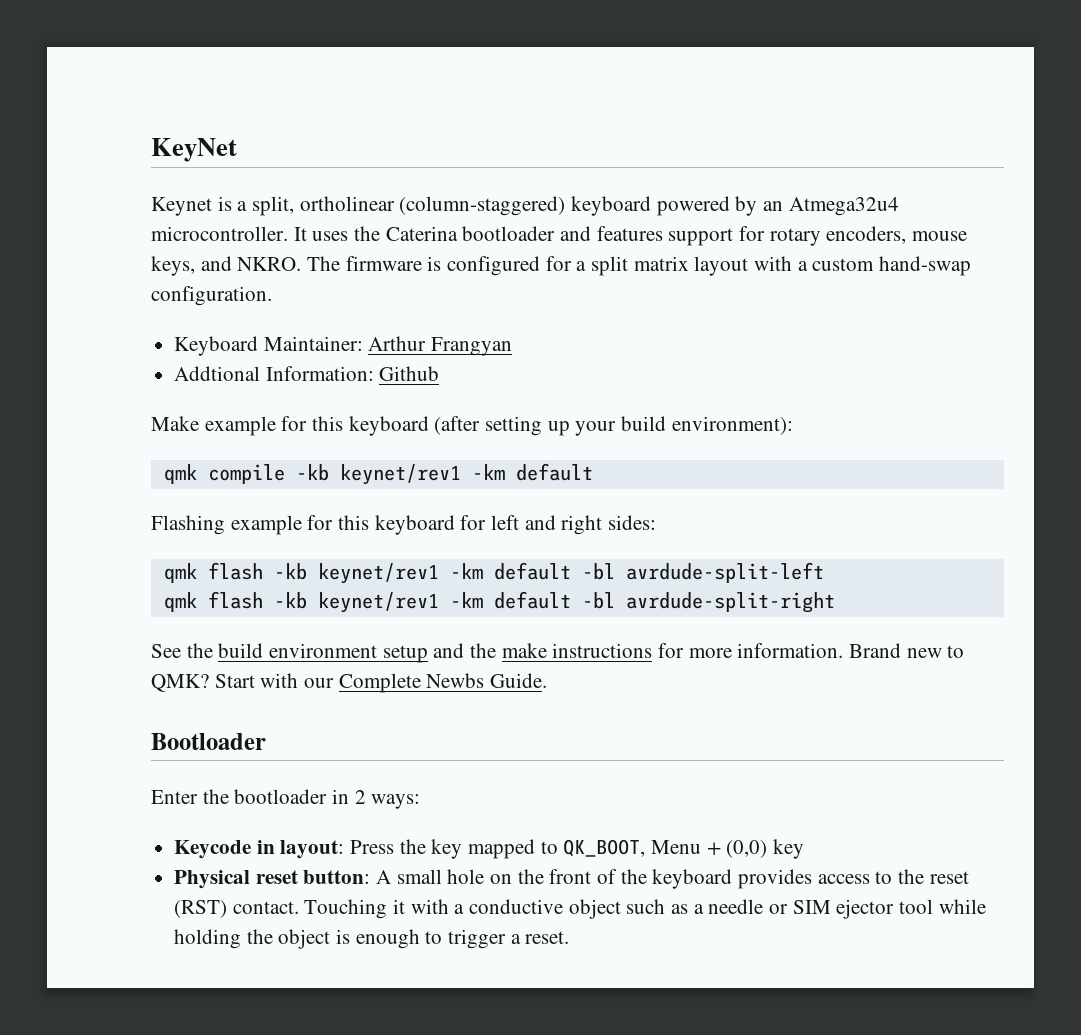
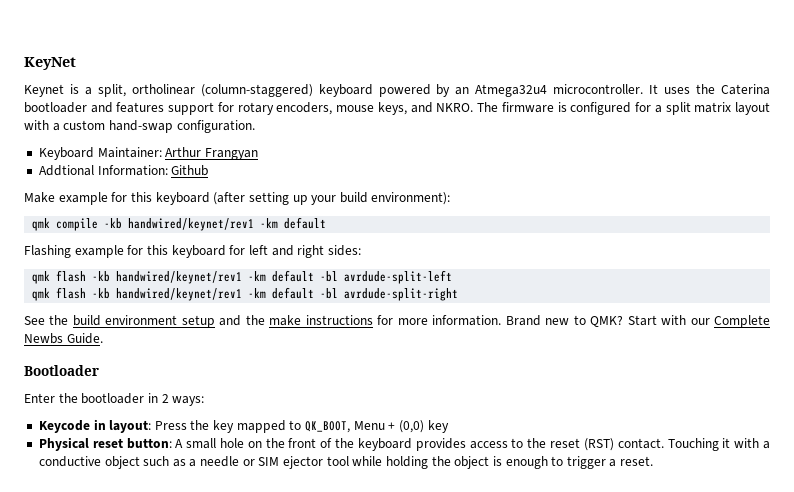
- qmk compile -kb keynet/rev1 -km default
+ qmk compile -kb handwired/keynet/rev1 -km default
- qmk flash -kb keynet/rev1 -km default -bl avrdude-split-left
+ qmk flash -kb handwired/keynet/rev1 -km default -bl avrdude-split-left
- qmk flash -kb keynet/rev1 -km default -bl avrdude-split-right
+ qmk flash -kb handwired/keynet/rev1 -km default -bl avrdude-split-right

